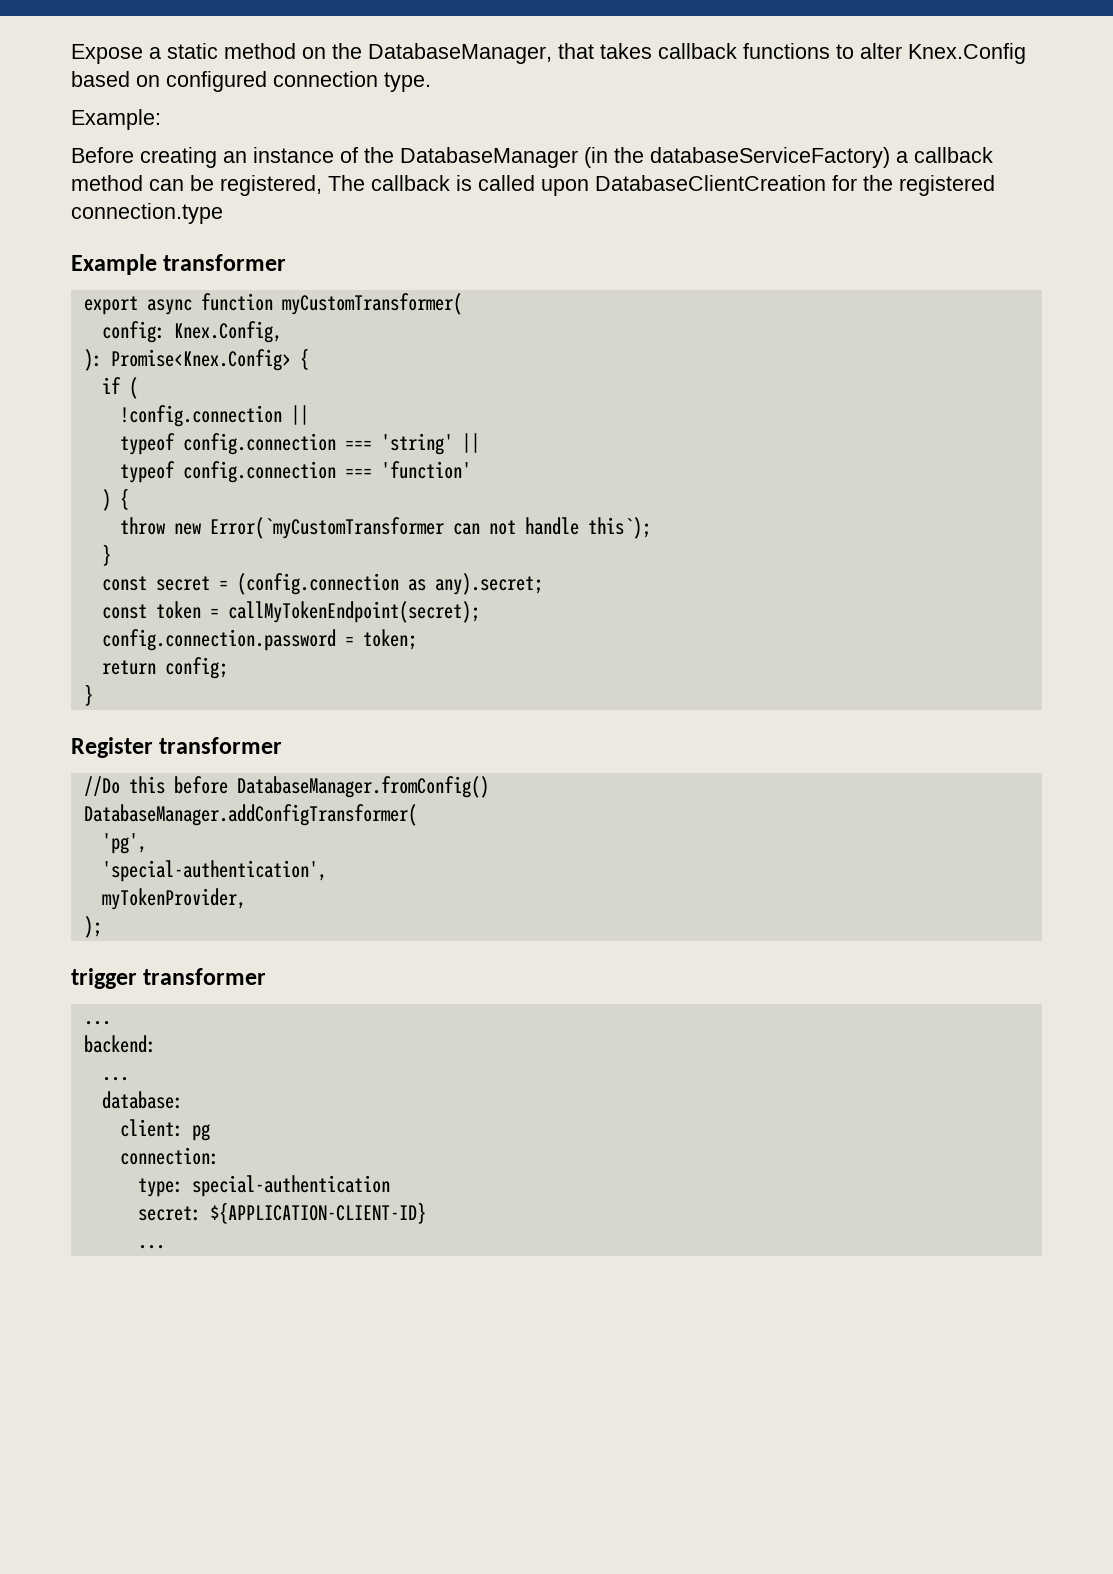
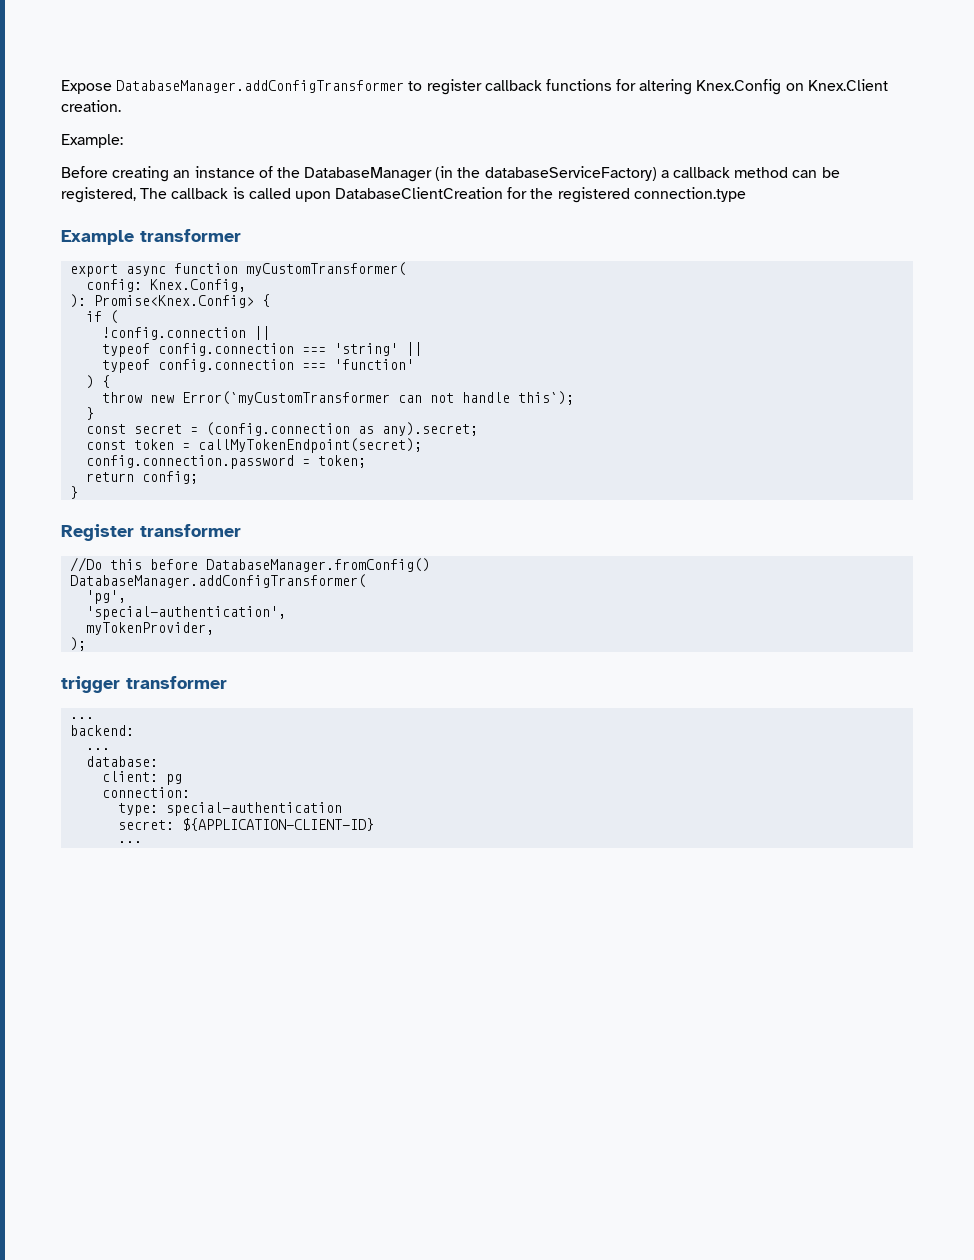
- Expose a static method on the DatabaseManager, that takes callback functions to alter Knex.Config based on configured connection type.
+ Expose DatabaseManager.addConfigTransformer to register callback functions for altering Knex.Config on Knex.Client creation.

